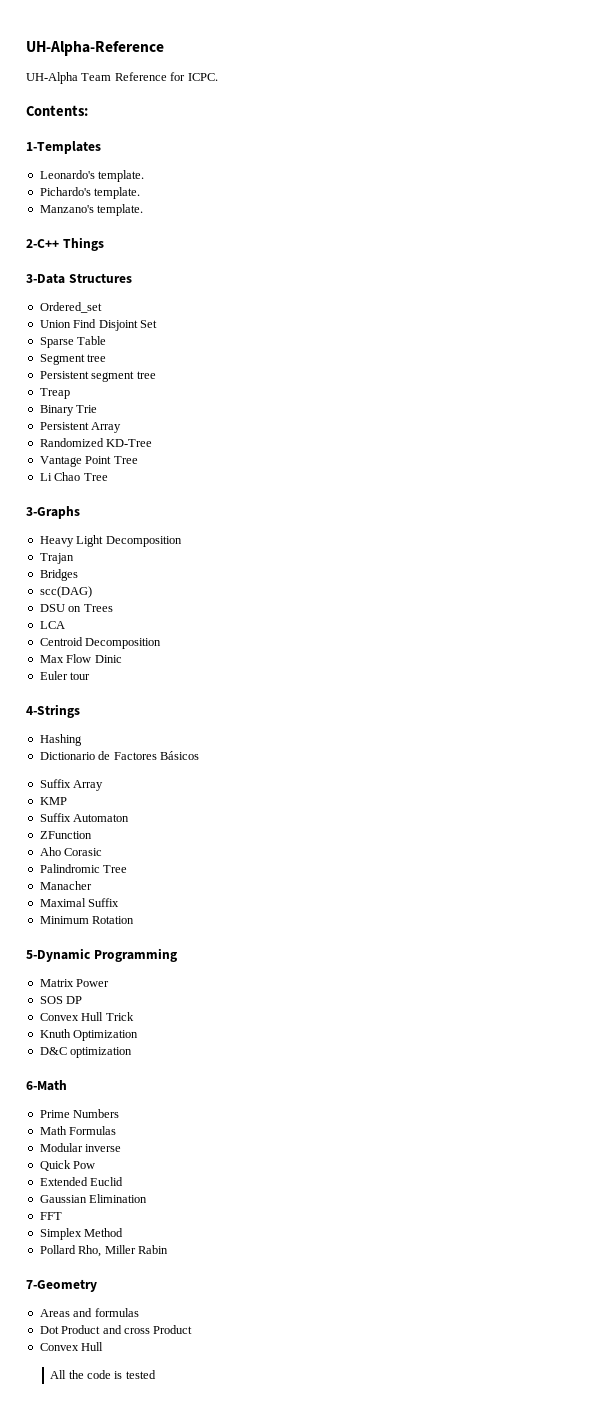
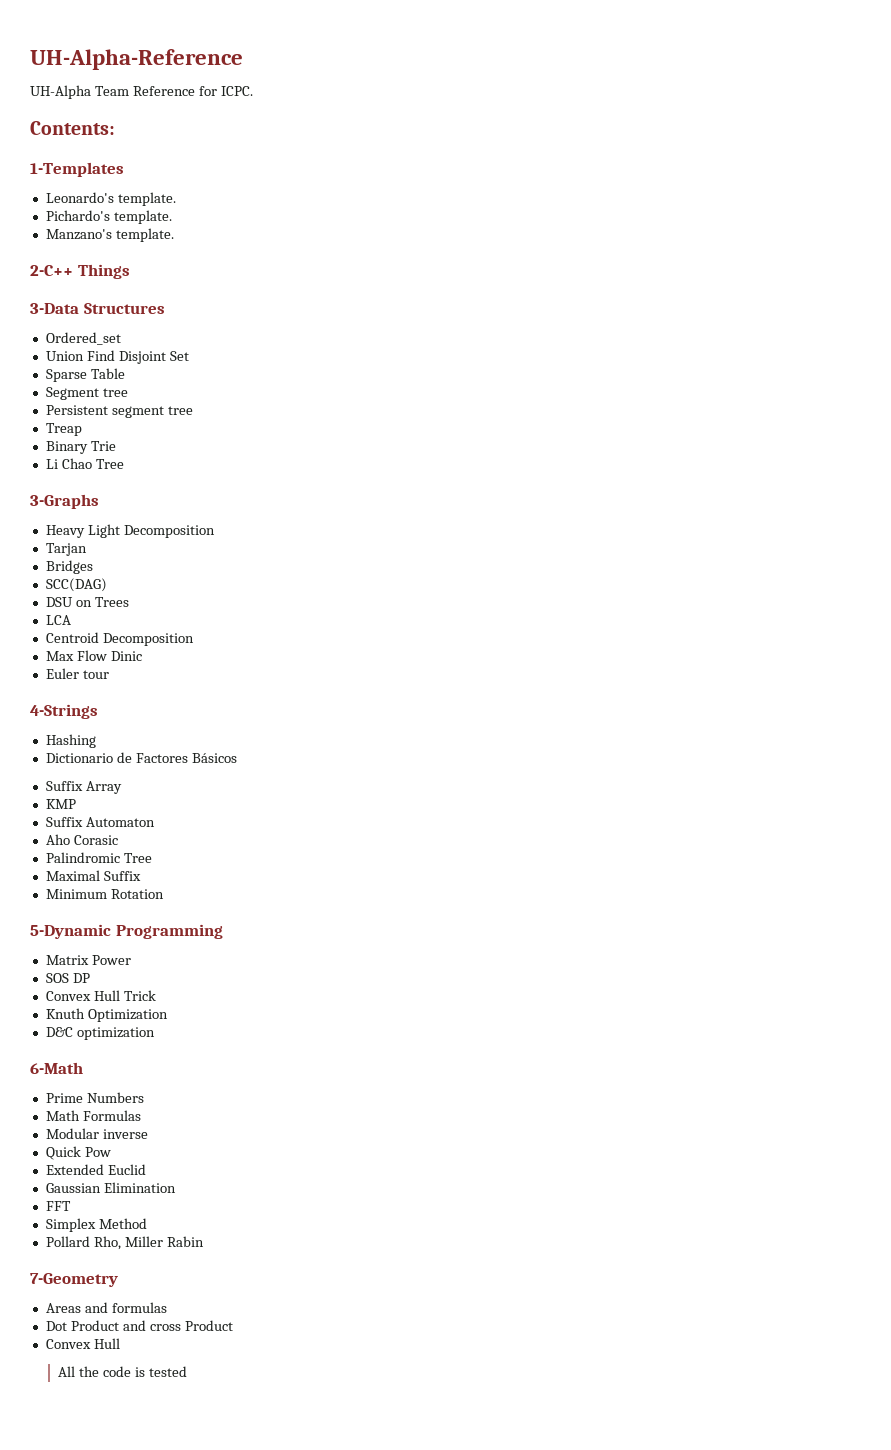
- Persistent Array
- Randomized KD-Tree
- Vantage Point Tree
- Trajan
+ Tarjan
- scc(DAG)
+ SCC(DAG)
- ZFunction
- Manacher

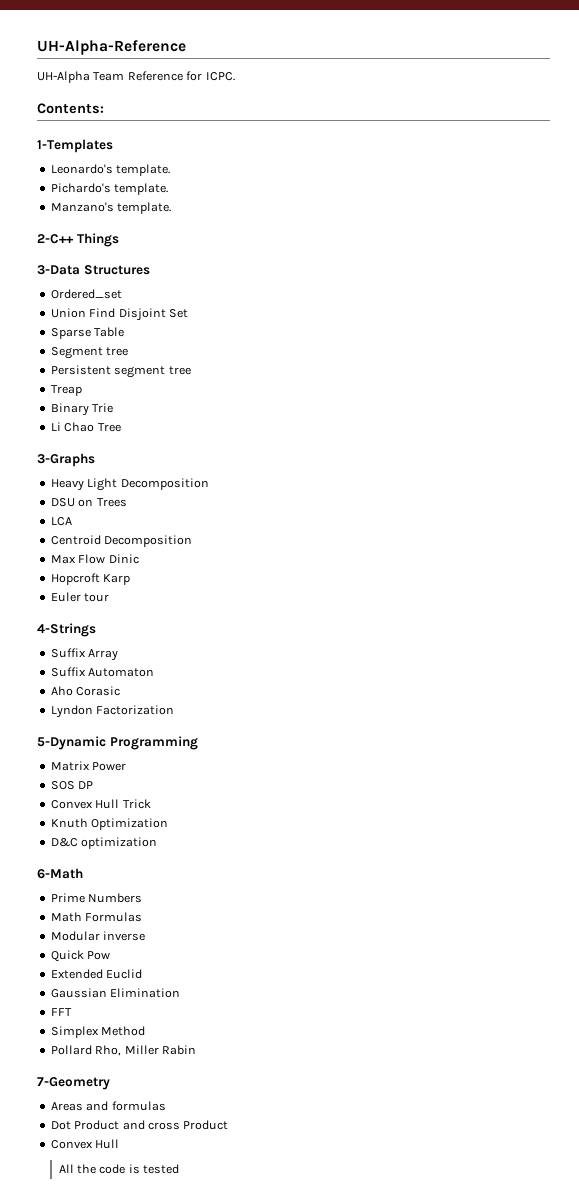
- Tarjan
- Bridges
- SCC(DAG)
+ Hopcroft Karp
- Hashing
- Dictionario de Factores Básicos
- KMP
- Palindromic Tree
- Maximal Suffix
- Minimum Rotation
+ Lyndon Factorization

